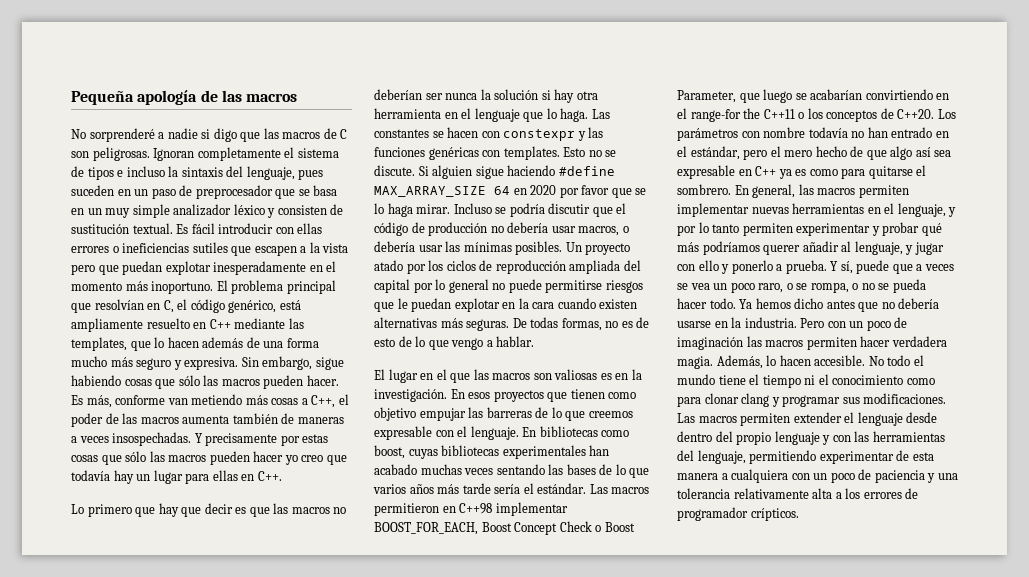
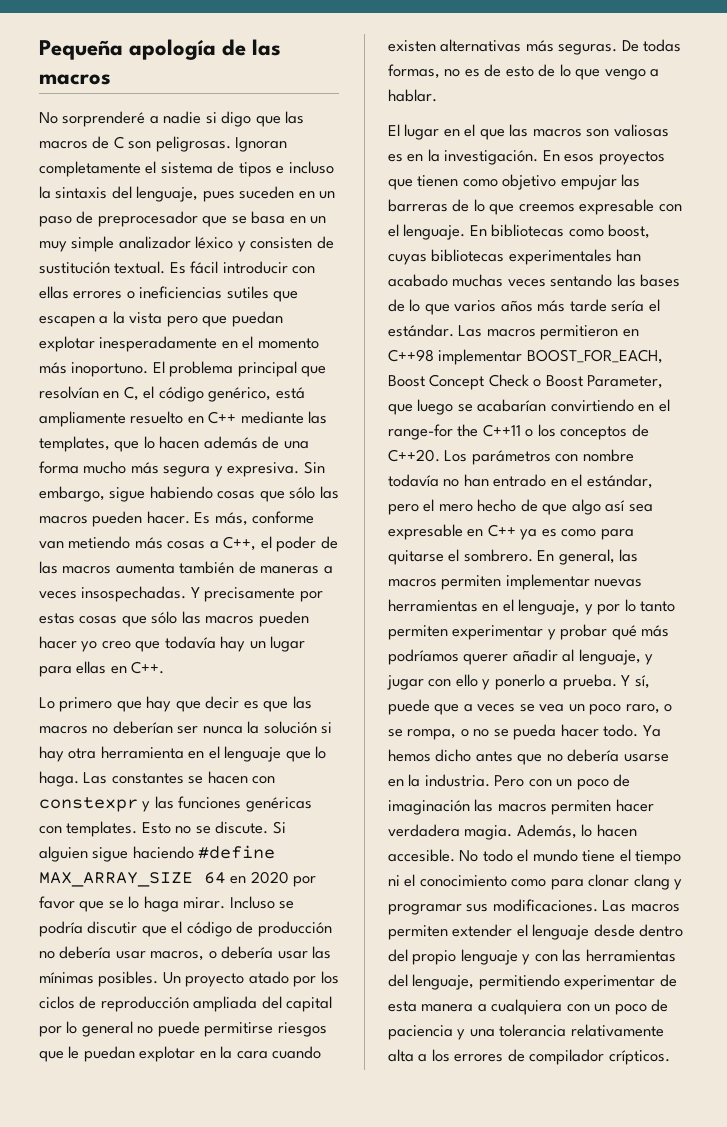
- El problema principal que resolvían en C, el código genérico, está ampliamente resuelto en C++ mediante las templates, que lo hacen además de una forma mucho más seguro y expresiva.
+ El problema principal que resolvían en C, el código genérico, está ampliamente resuelto en C++ mediante las templates, que lo hacen además de una forma mucho más segura y expresiva.
- Las macros permiten extender el lenguaje desde dentro del propio lenguaje y con las herramientas del lenguaje, permitiendo experimentar de esta manera a cualquiera con un poco de paciencia y una tolerancia relativamente alta a los errores de programador crípticos.
+ Las macros permiten extender el lenguaje desde dentro del propio lenguaje y con las herramientas del lenguaje, permitiendo experimentar de esta manera a cualquiera con un poco de paciencia y una tolerancia relativamente alta a los errores de compilador crípticos.

